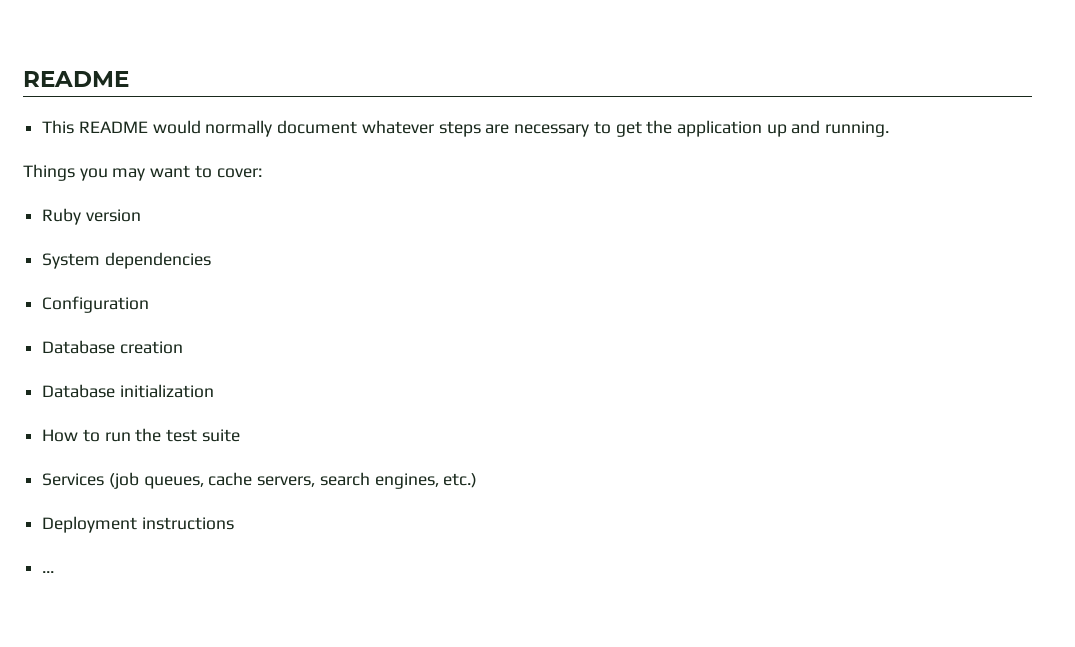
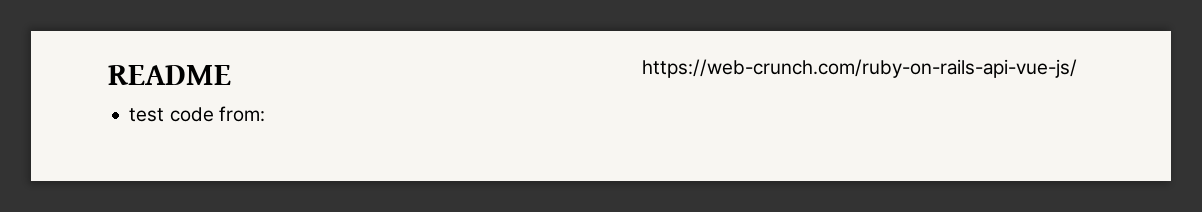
- This README would normally document whatever steps are necessary to get the application up and running.
- Things you may want to cover:
- Ruby version
- System dependencies
- Configuration
- Database creation
- Database initialization
- How to run the test suite
- Services (job queues, cache servers, search engines, etc.)
- Deployment instructions
- ...
+ test code from: https://web-crunch.com/ruby-on-rails-api-vue-js/

